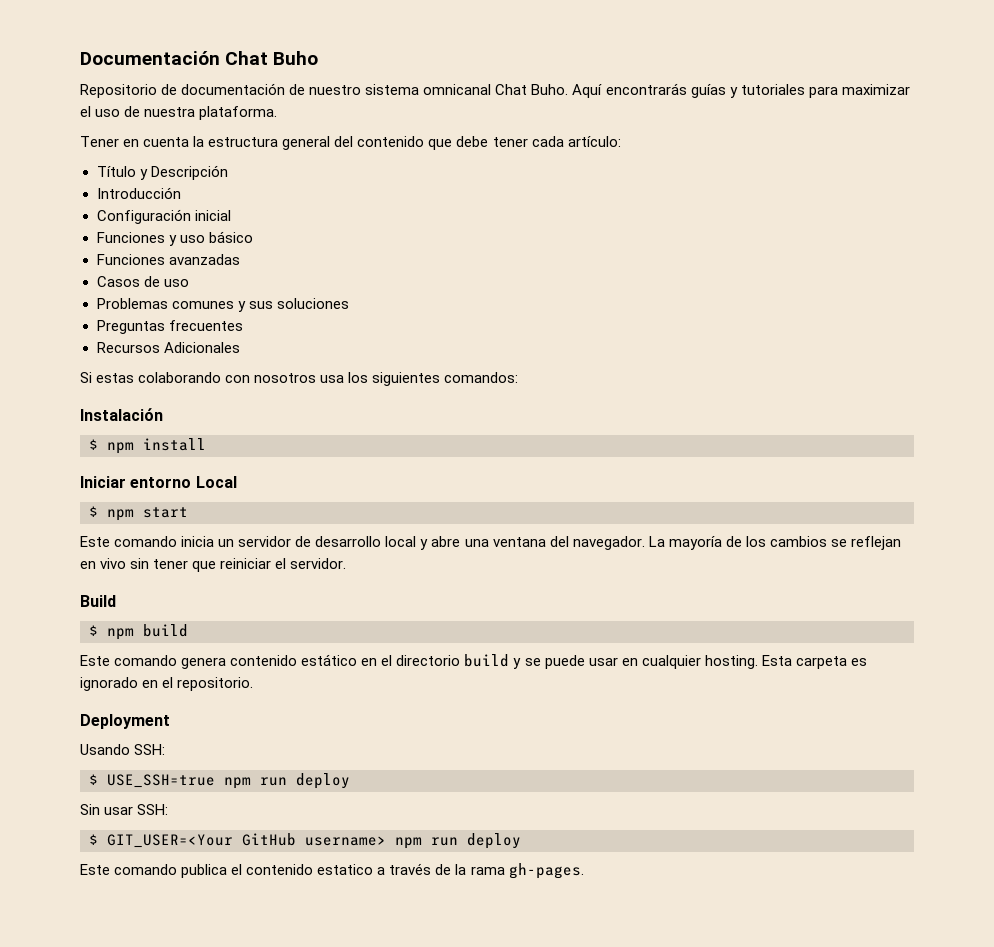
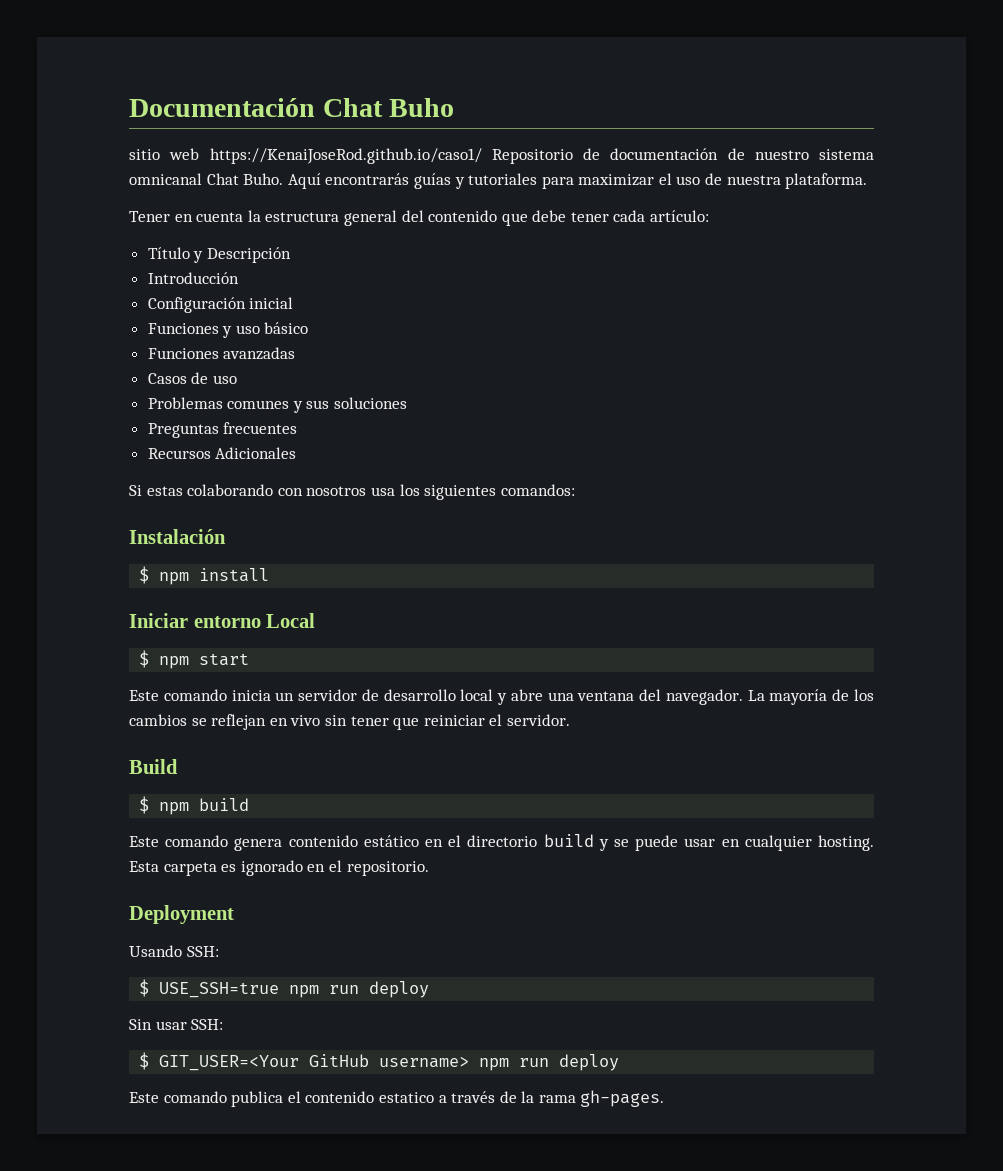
- Repositorio de documentación de nuestro sistema omnicanal Chat Buho.
+ sitio web https://KenaiJoseRod.github.io/caso1/ Repositorio de documentación de nuestro sistema omnicanal Chat Buho.

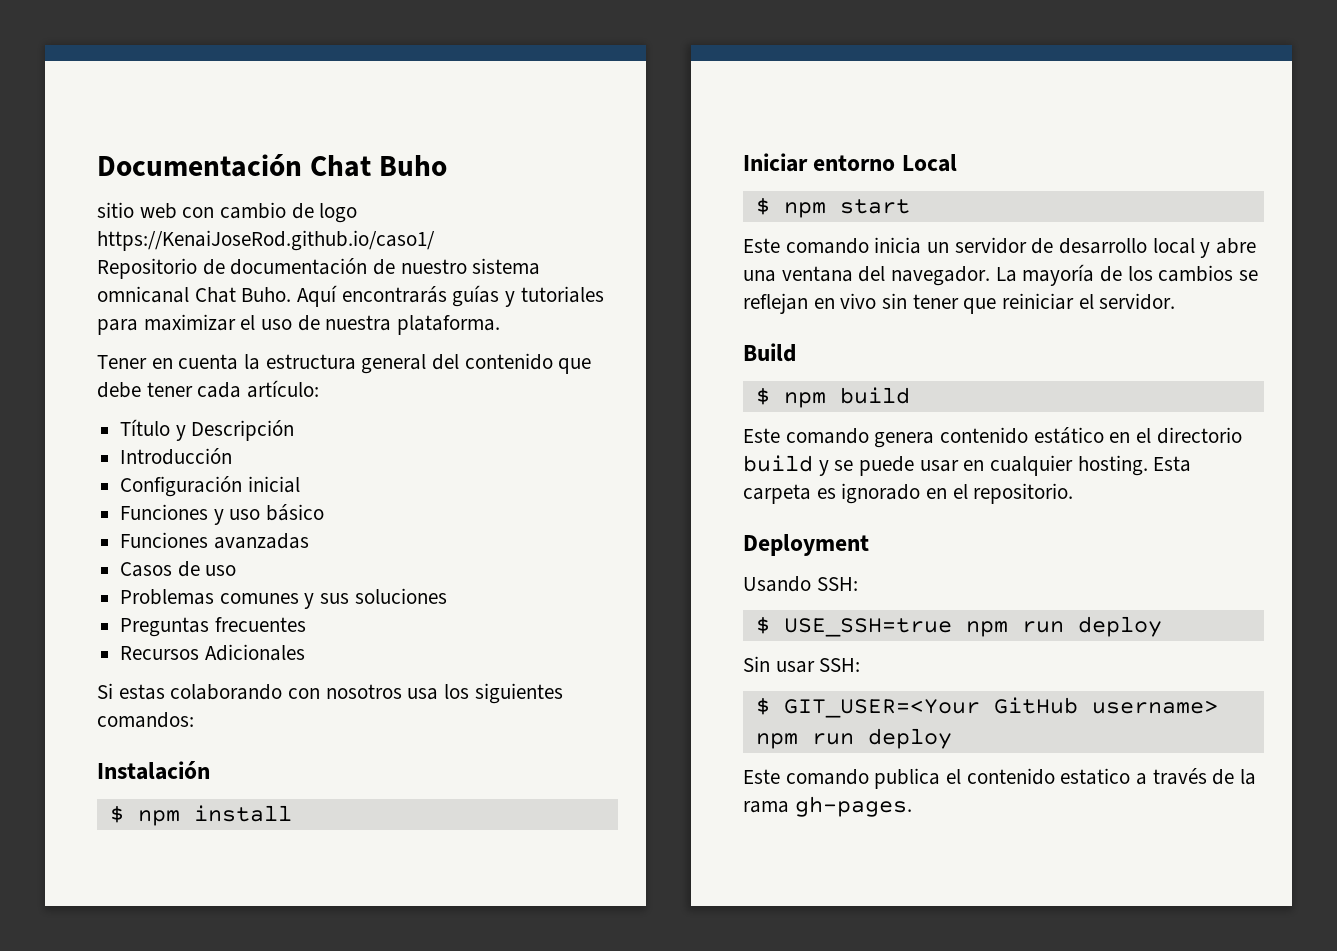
- sitio web https://KenaiJoseRod.github.io/caso1/ Repositorio de documentación de nuestro sistema omnicanal Chat Buho.
+ sitio web con cambio de logo https://KenaiJoseRod.github.io/caso1/
+ Repositorio de documentación de nuestro sistema omnicanal Chat Buho.

